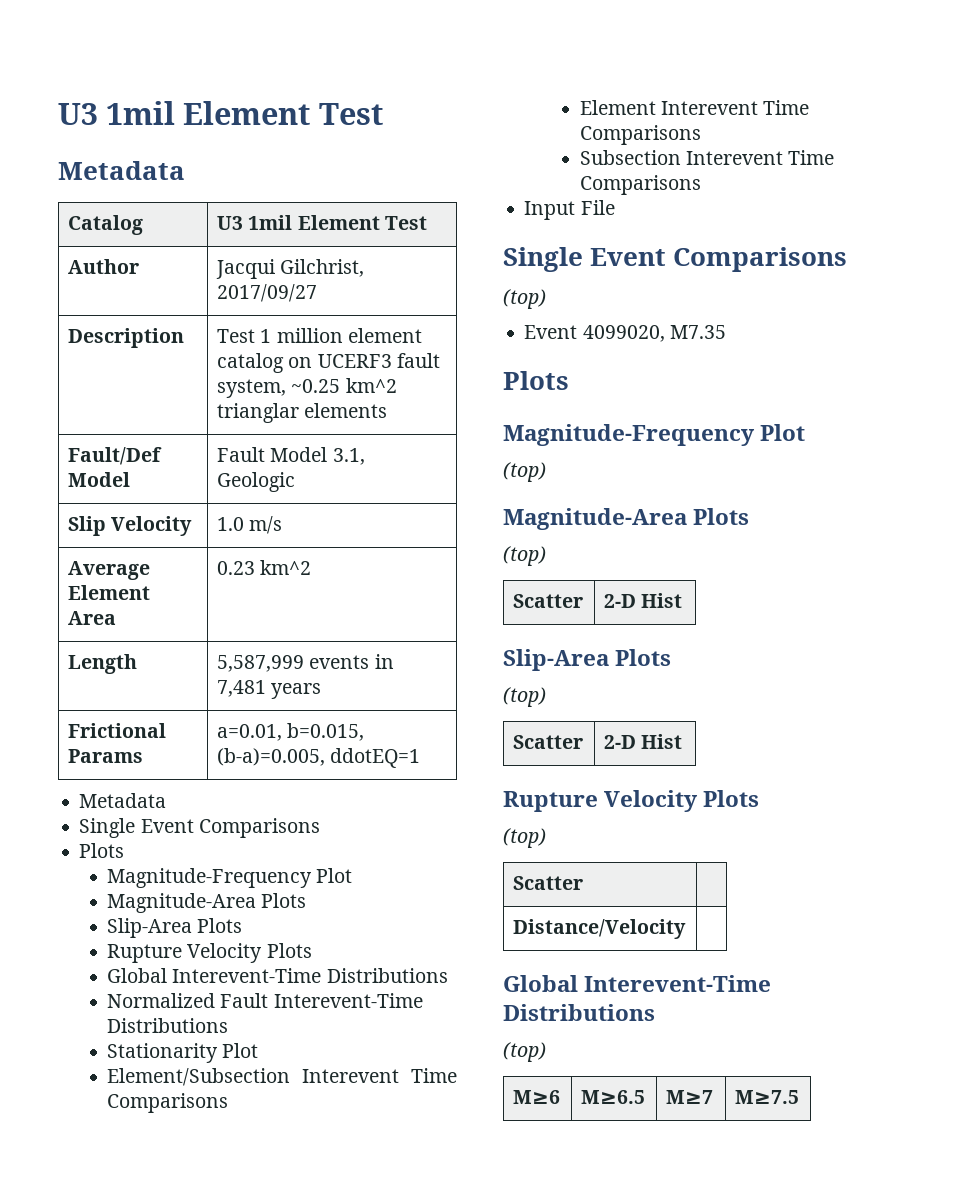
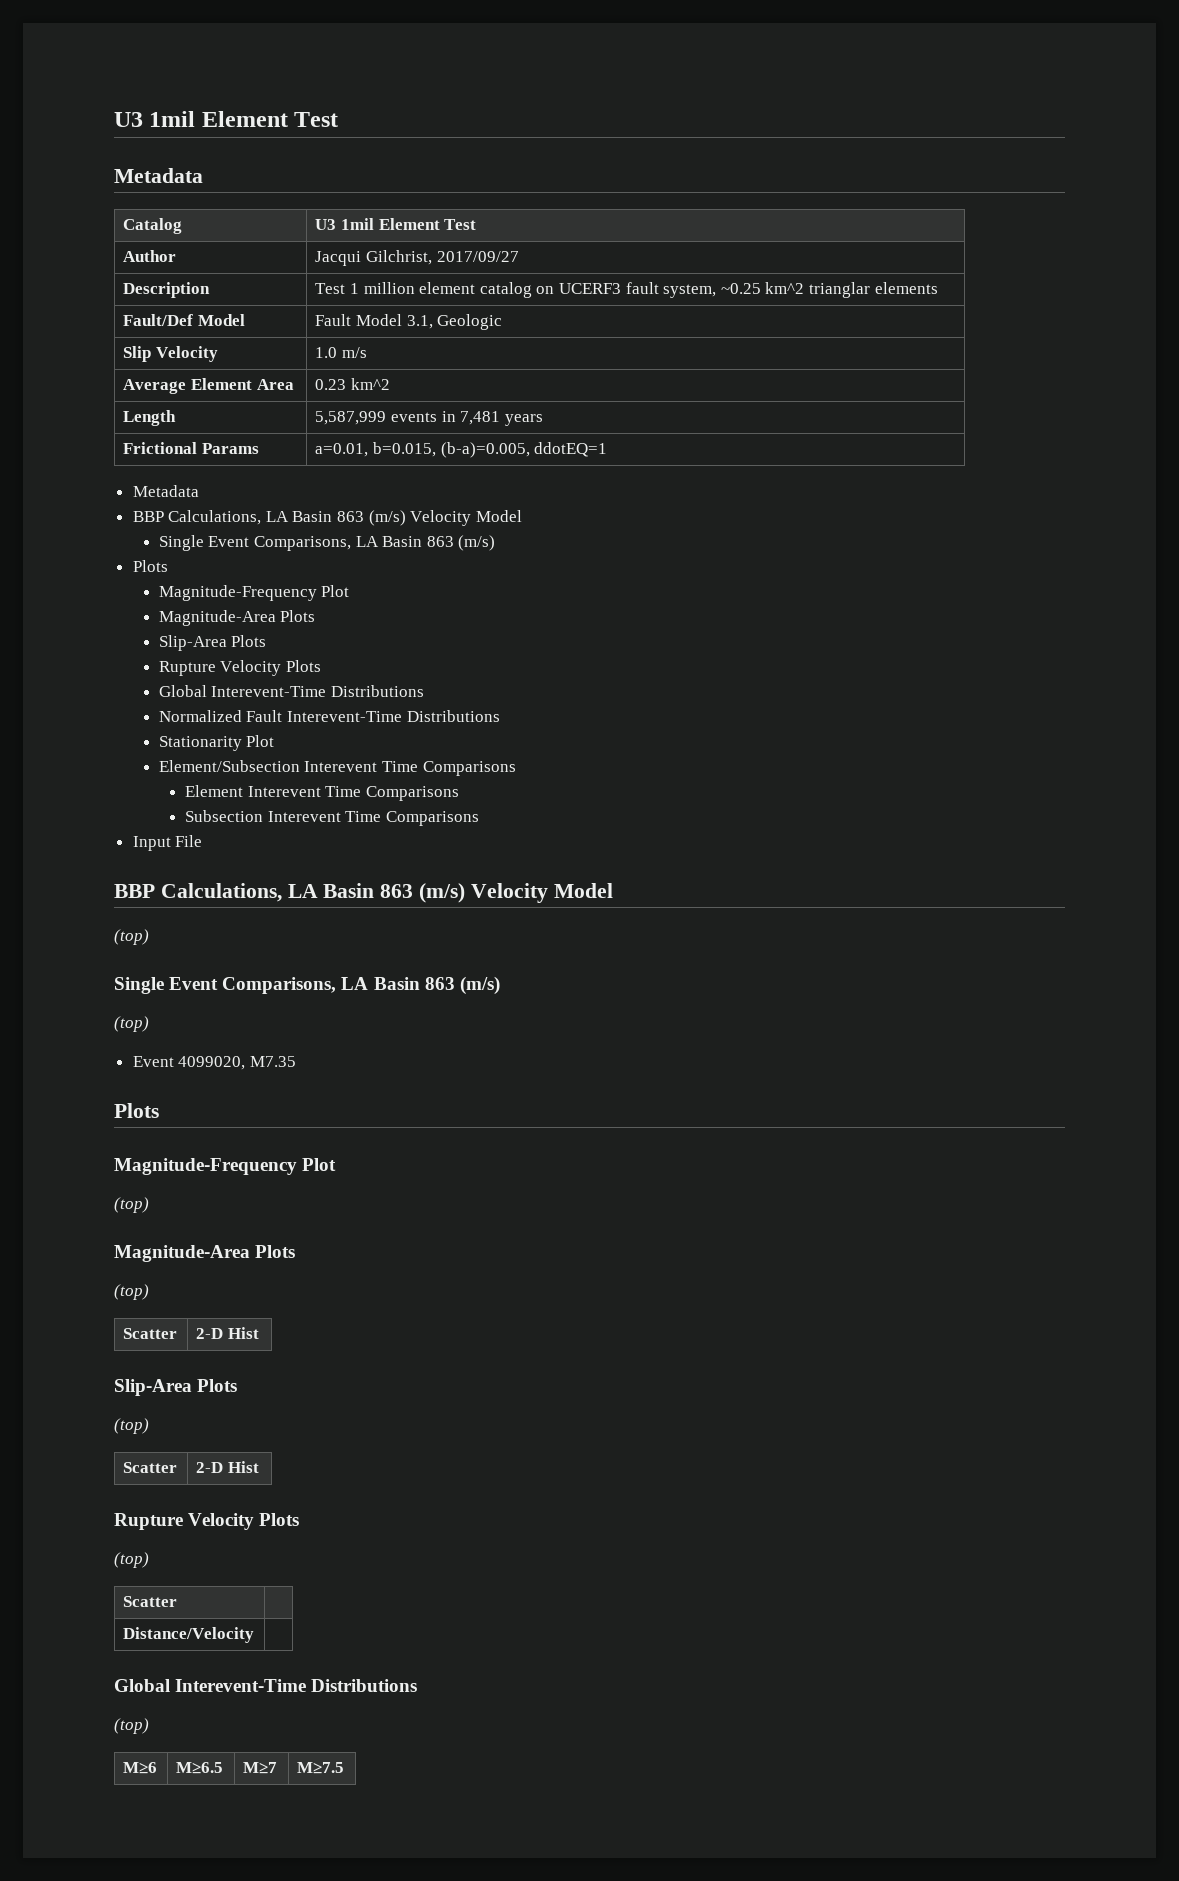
  Frictional Params | a=0.01, b=0.015, (b-a)=0.005, ddotEQ=1
  Metadata
- Single Event Comparisons
+ BBP Calculations, LA Basin 863 (m/s) Velocity Model
+ Single Event Comparisons, LA Basin 863 (m/s)
  Input File
- Single Event Comparisons
+ BBP Calculations, LA Basin 863 (m/s) Velocity Model
+ (top)
+ Single Event Comparisons, LA Basin 863 (m/s)

